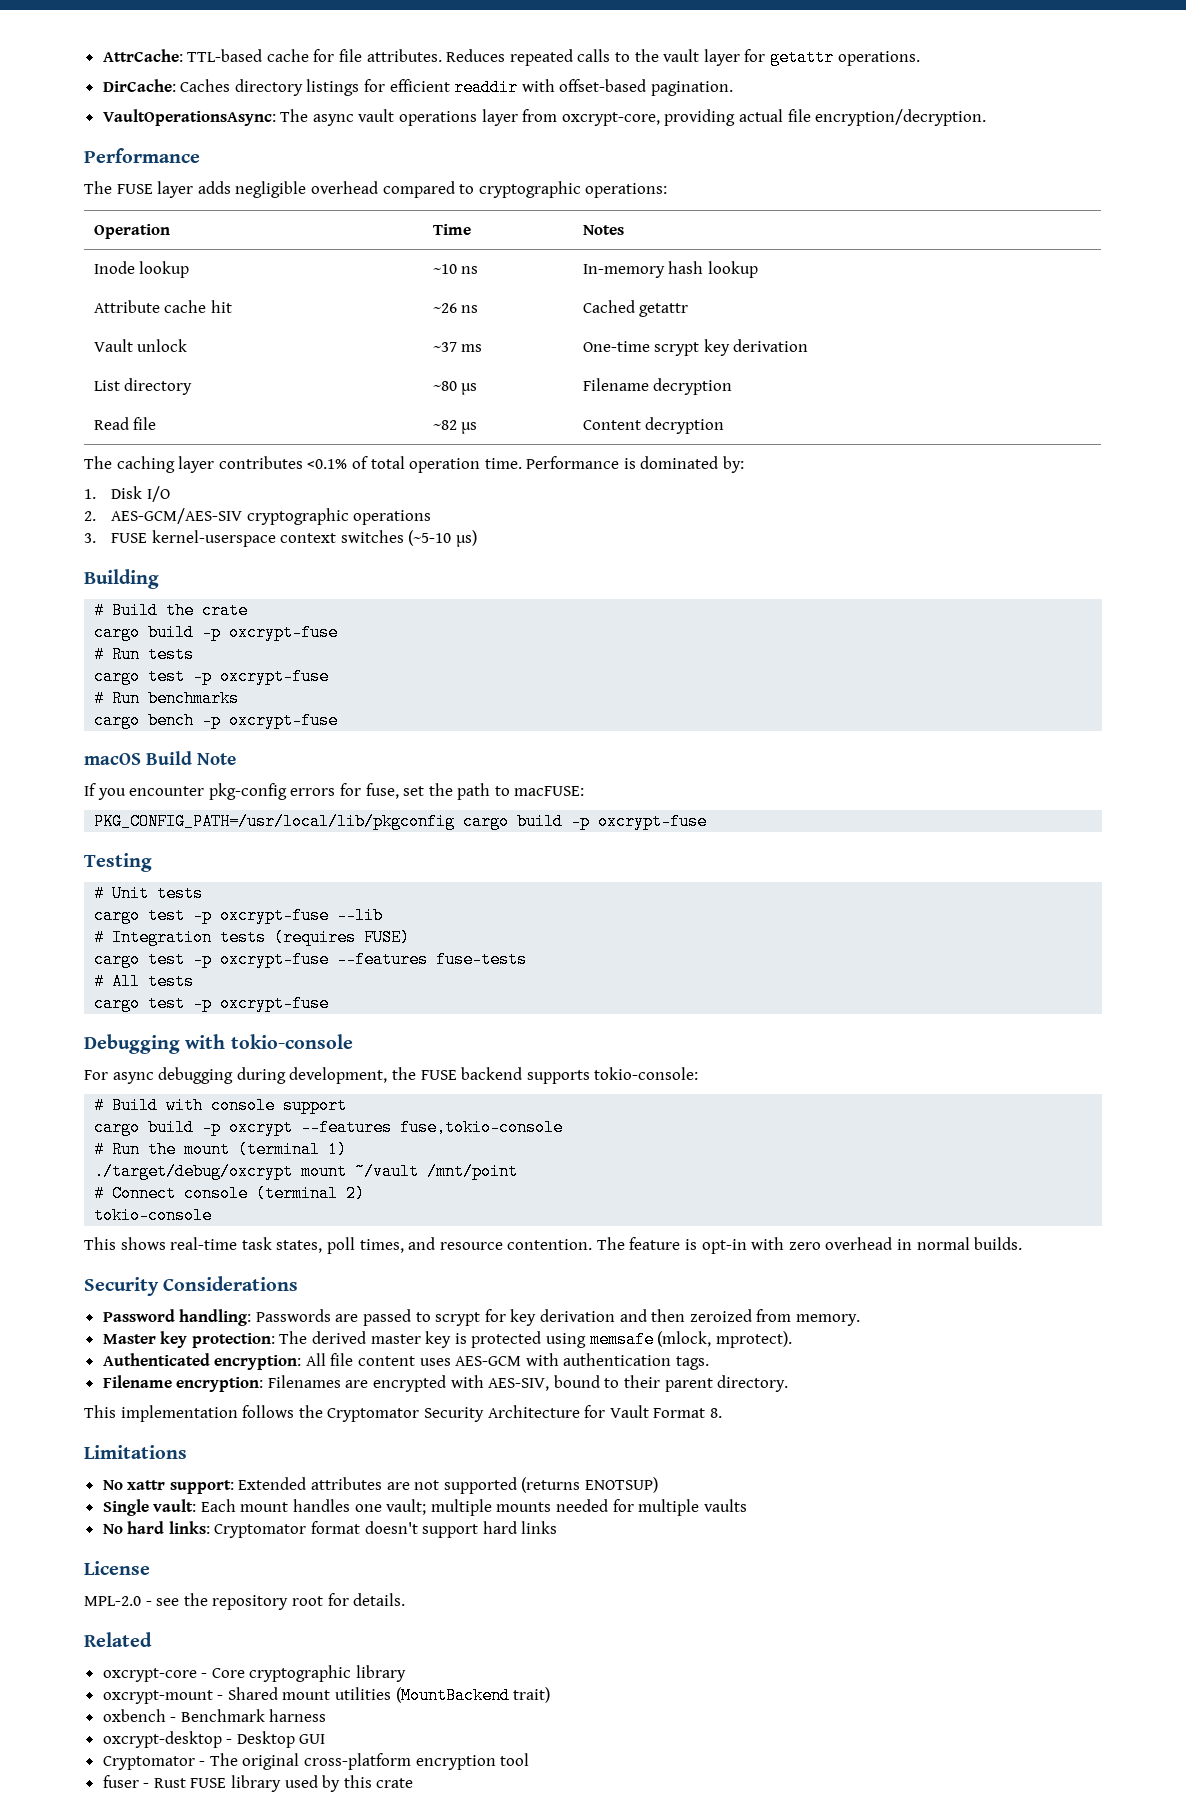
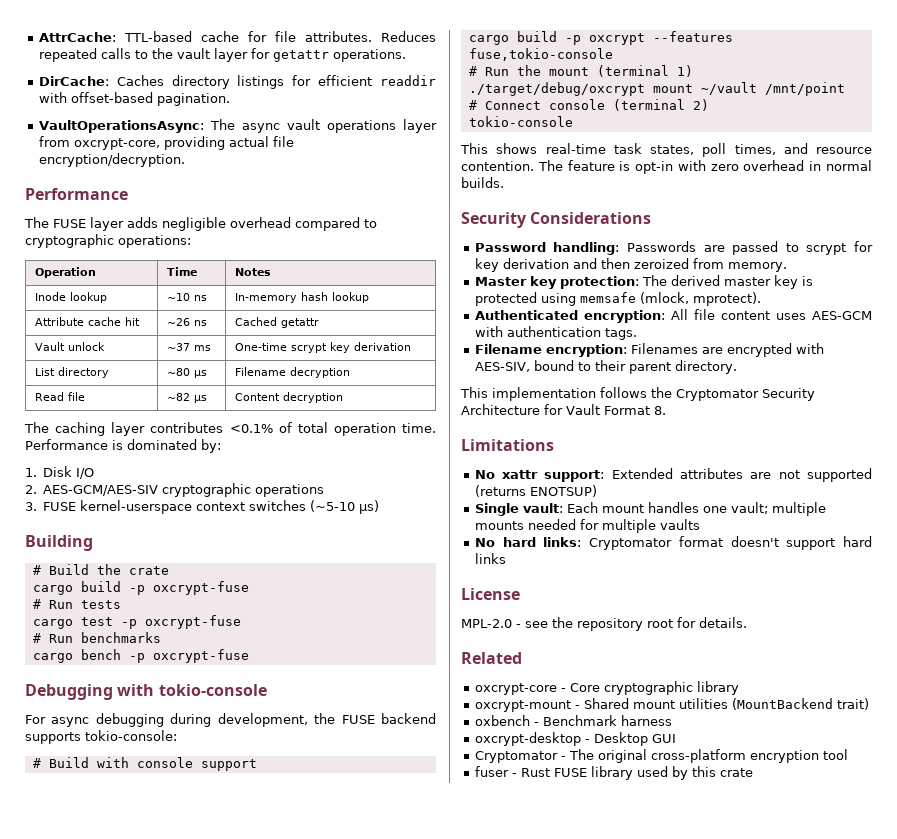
- macOS Build Note
- If you encounter pkg-config errors for fuse, set the path to macFUSE:
- PKG_CONFIG_PATH=/usr/local/lib/pkgconfig cargo build -p oxcrypt-fuse
- Testing
- # Unit tests
- cargo test -p oxcrypt-fuse --lib
- # Integration tests (requires FUSE)
- cargo test -p oxcrypt-fuse --features fuse-tests
- # All tests
- cargo test -p oxcrypt-fuse

